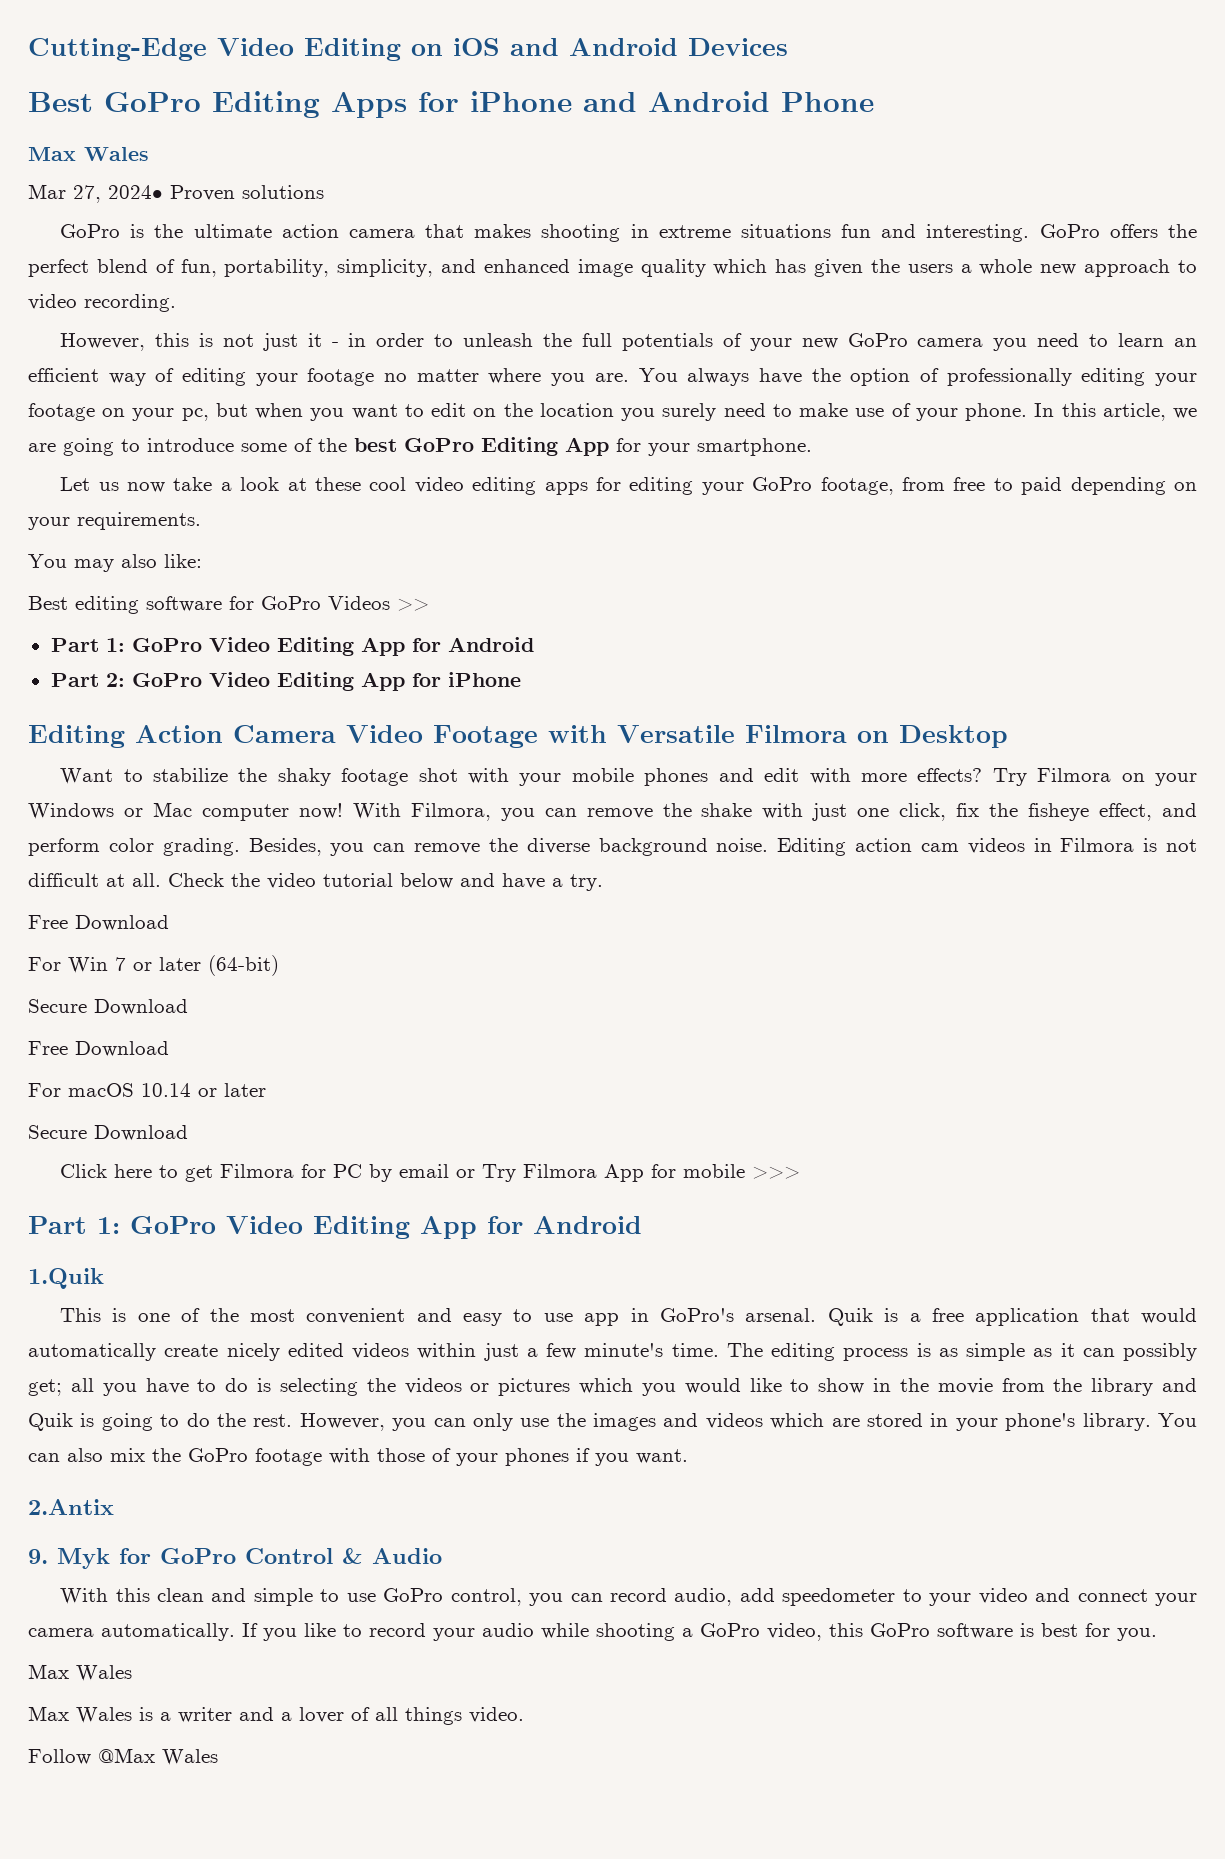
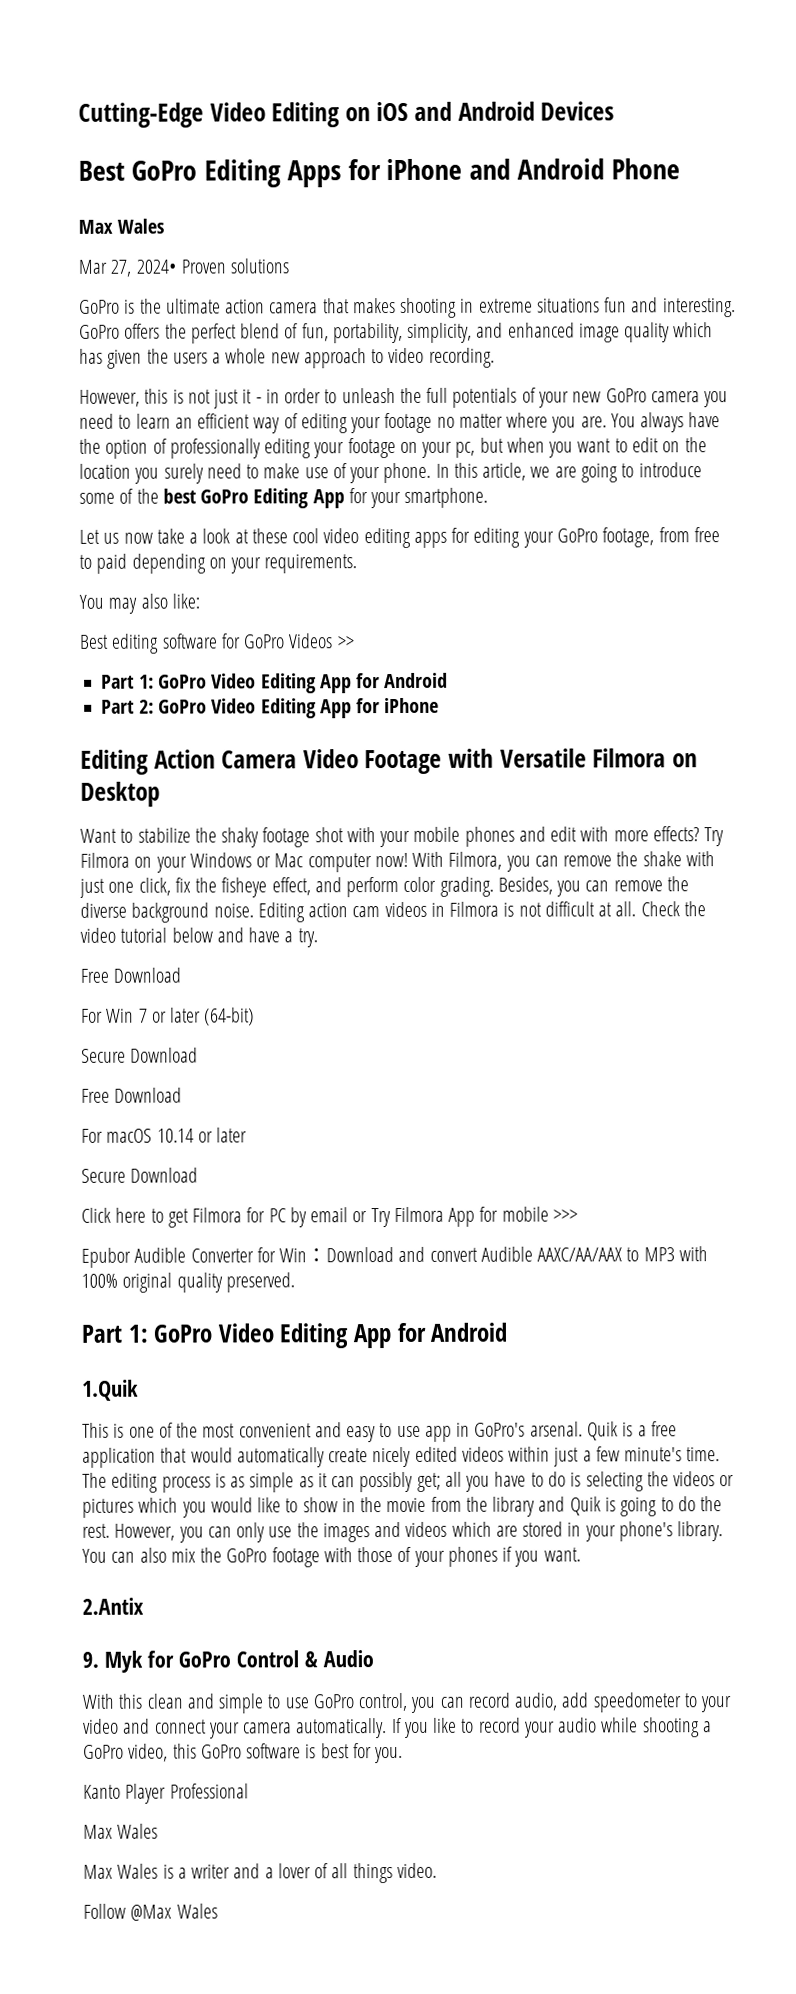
+ Epubor Audible Converter for Win：Download and convert Audible AAXC/AA/AAX to MP3 with 100% original quality preserved.
+ Kanto Player Professional

